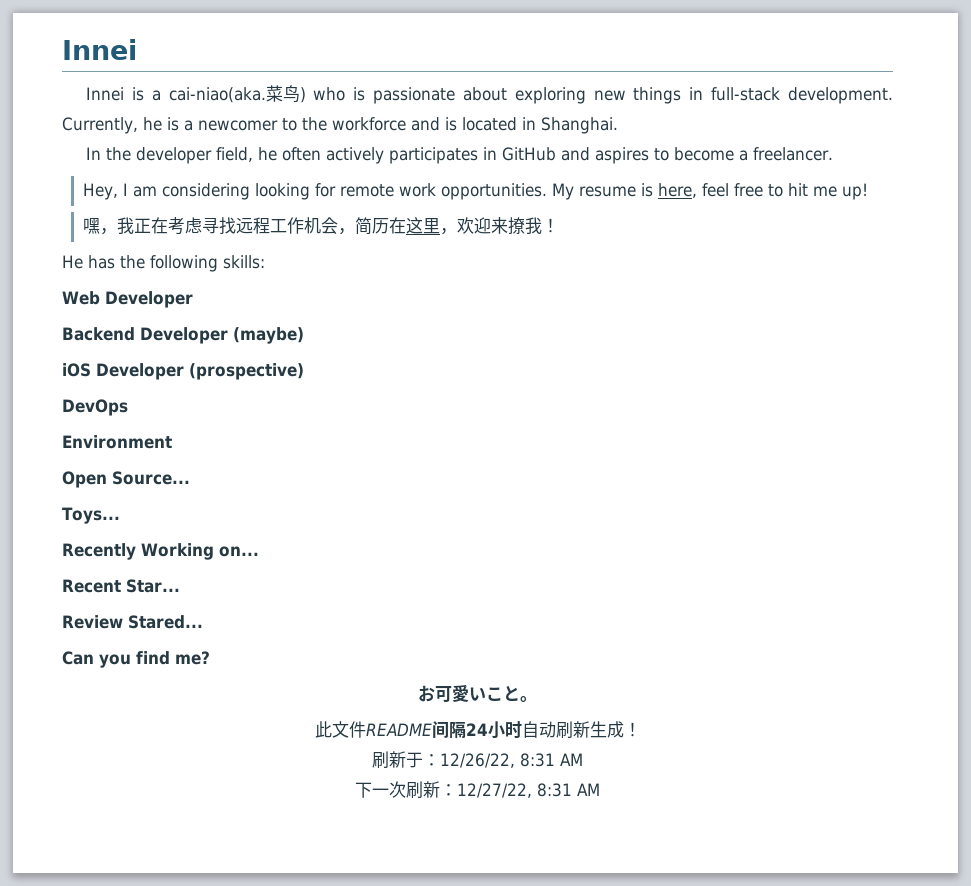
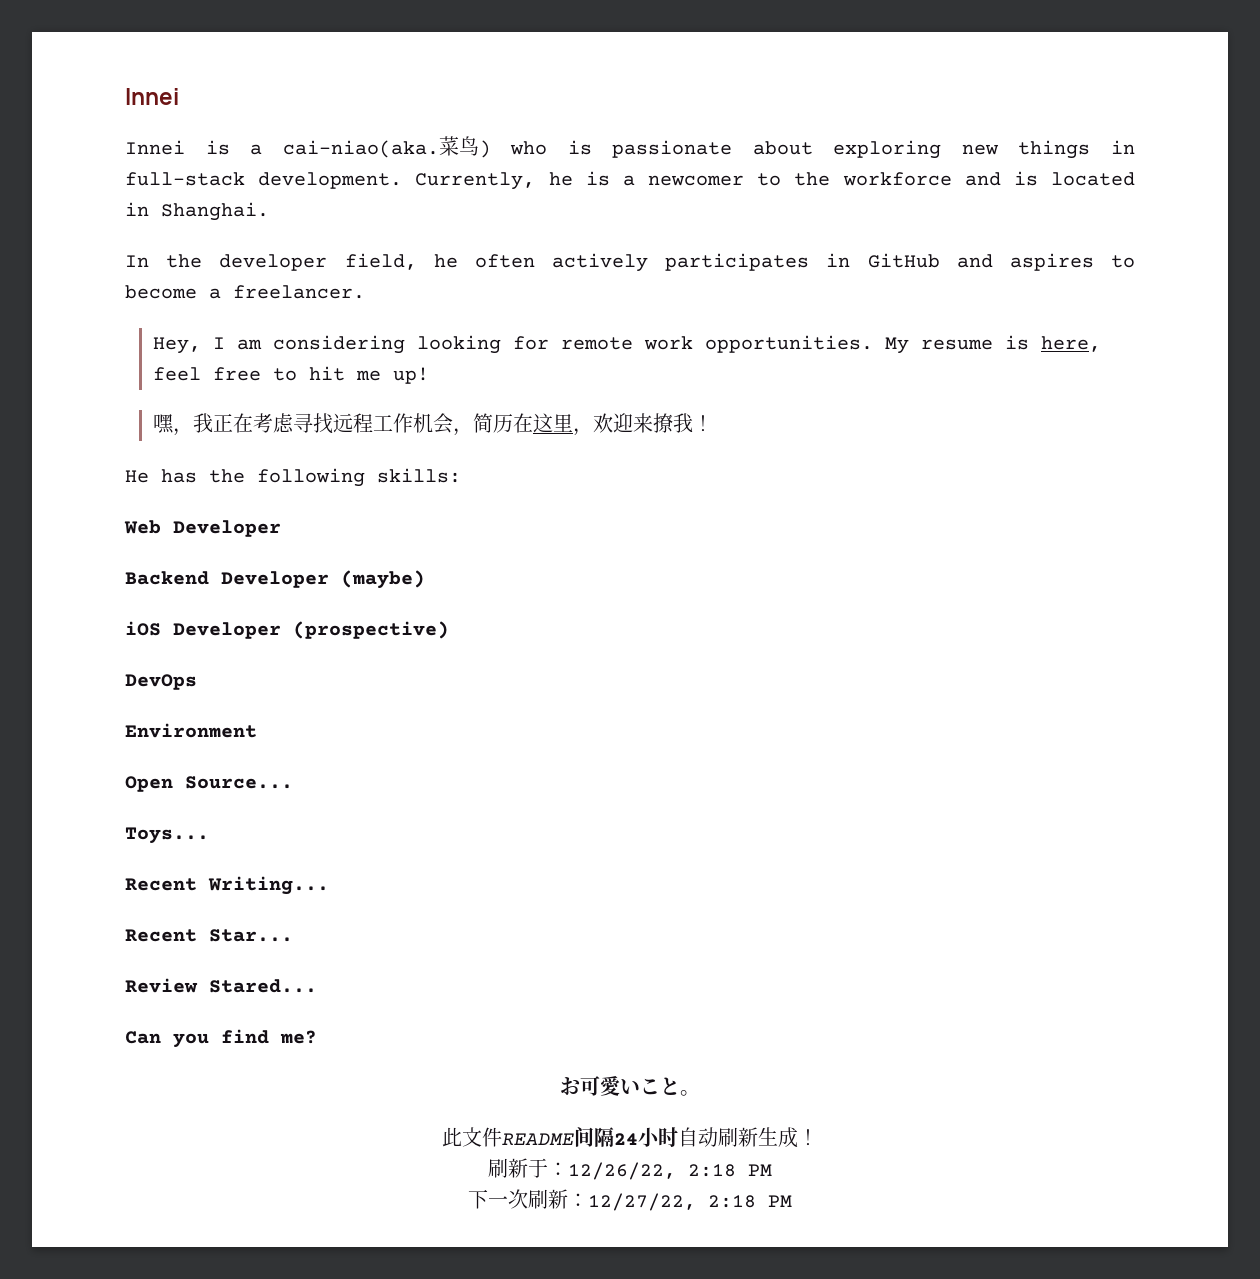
- Recently Working on...
+ Recent Writing...
- 刷新于：12/26/22, 8:31 AM
+ 刷新于：12/26/22, 2:18 PM
- 下一次刷新：12/27/22, 8:31 AM
+ 下一次刷新：12/27/22, 2:18 PM

